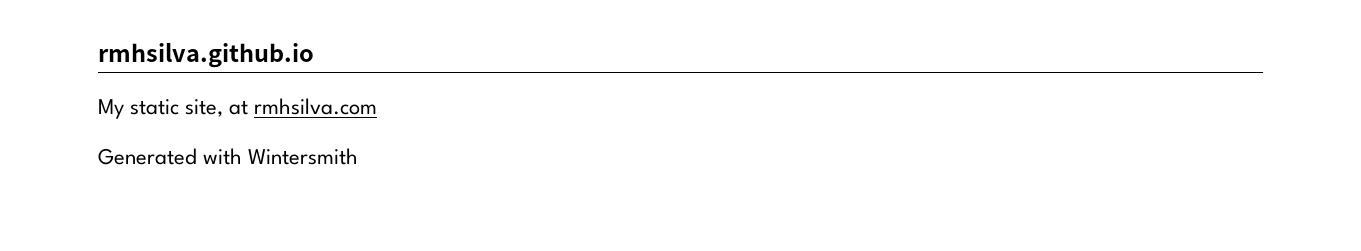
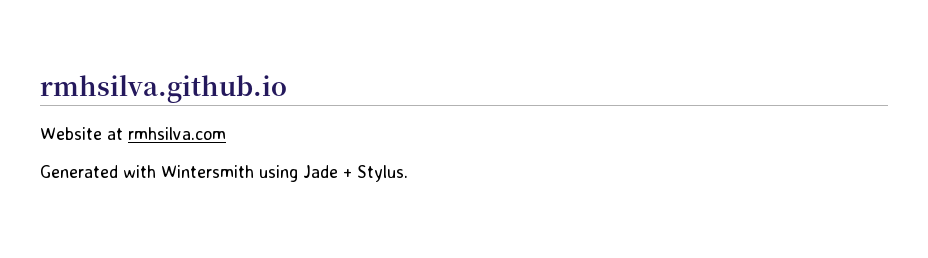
- My static site, at rmhsilva.com
+ Website at rmhsilva.com
- Generated with Wintersmith
+ Generated with Wintersmith using Jade + Stylus.

